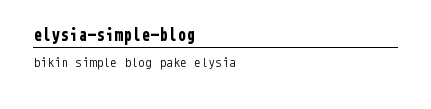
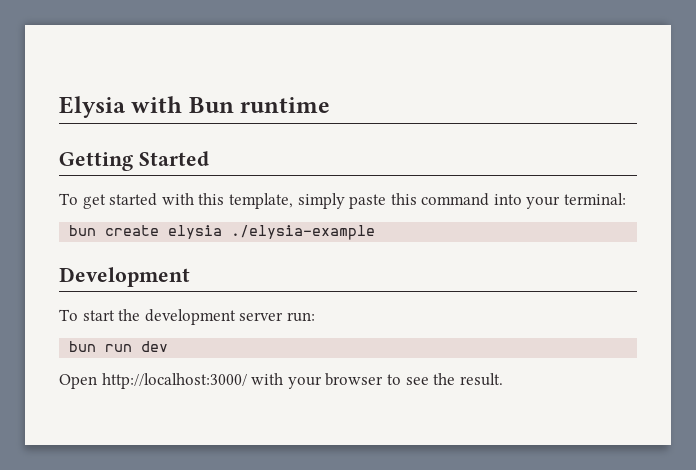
- elysia-simple-blog
- bikin simple blog pake elysia
+ Elysia with Bun runtime
+ Getting Started
+ To get started with this template, simply paste this command into your terminal:
+ bun create elysia ./elysia-example
+ Development
+ To start the development server run:
+ bun run dev
+ Open http://localhost:3000/ with your browser to see the result.

